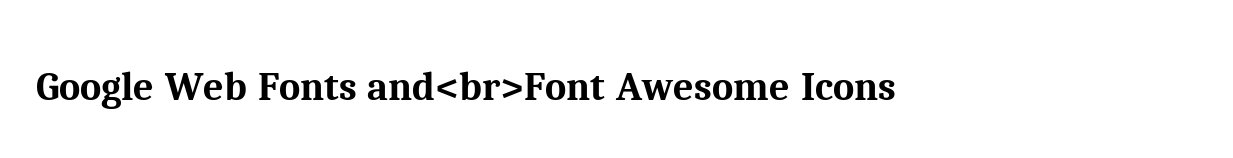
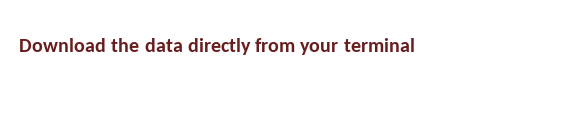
- Google Web Fonts and<br>Font Awesome Icons
+ Download the data directly from your terminal

